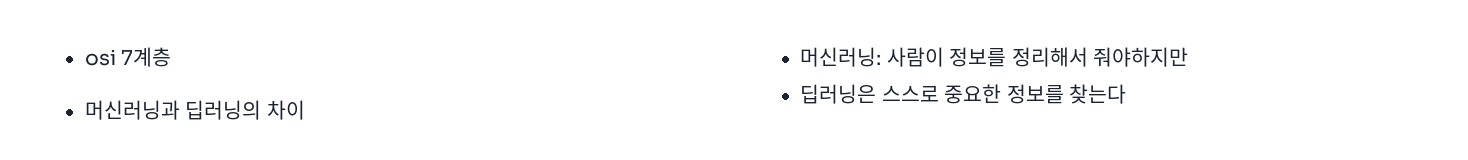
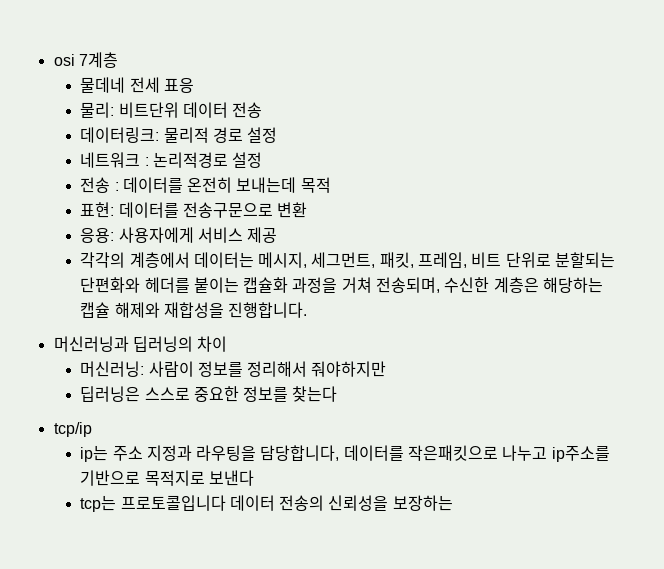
+ 물데네 전세 표응
+ 물리: 비트단위 데이터 전송
+ 데이터링크: 물리적 경로 설정
+ 네트워크 : 논리적경로 설정
+ 전송 : 데이터를 온전히 보내는데 목적
+ 표현: 데이터를 전송구문으로 변환
+ 응용: 사용자에게 서비스 제공
+ 각각의 계층에서 데이터는 메시지, 세그먼트, 패킷, 프레임, 비트 단위로 분할되는 단편화와 헤더를 붙이는 캡슐화 과정을 거쳐 전송되며, 수신한 계층은 해당하는 캡슐 해제와 재합성을 진행합니다.
+ tcp/ip
+ ip는 주소 지정과 라우팅을 담당합니다, 데이터를 작은패킷으로 나누고 ip주소를 기반으로 목적지로 보낸다
+ tcp는 프로토콜입니다 데이터 전송의 신뢰성을 보장하는

